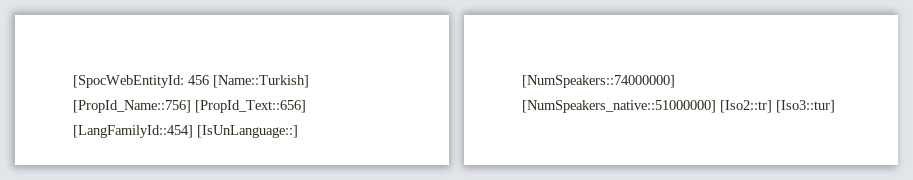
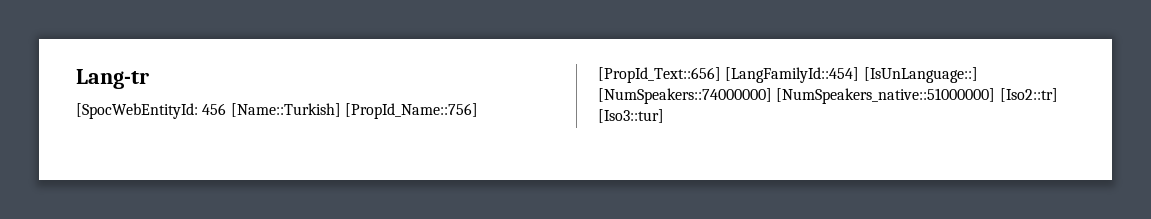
+ Lang-tr

